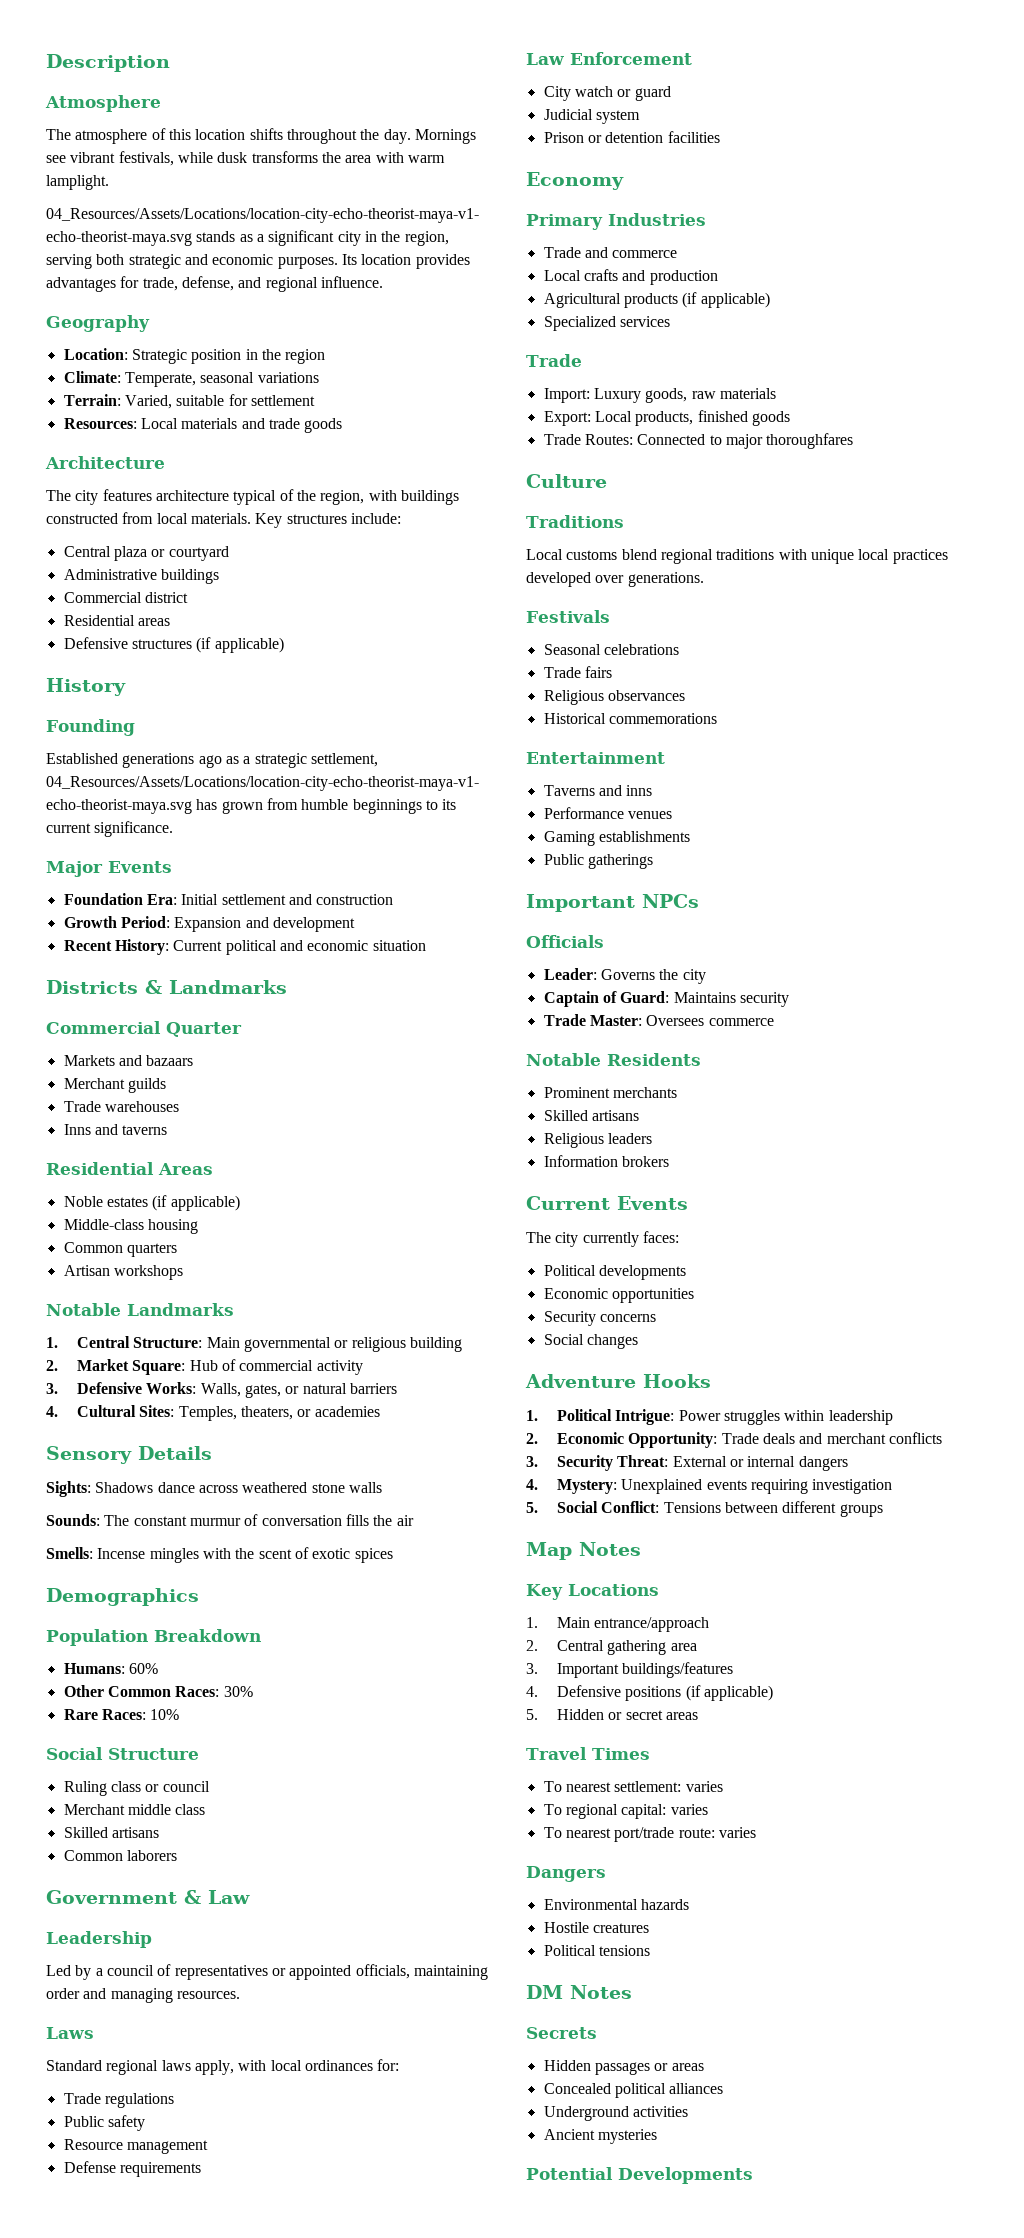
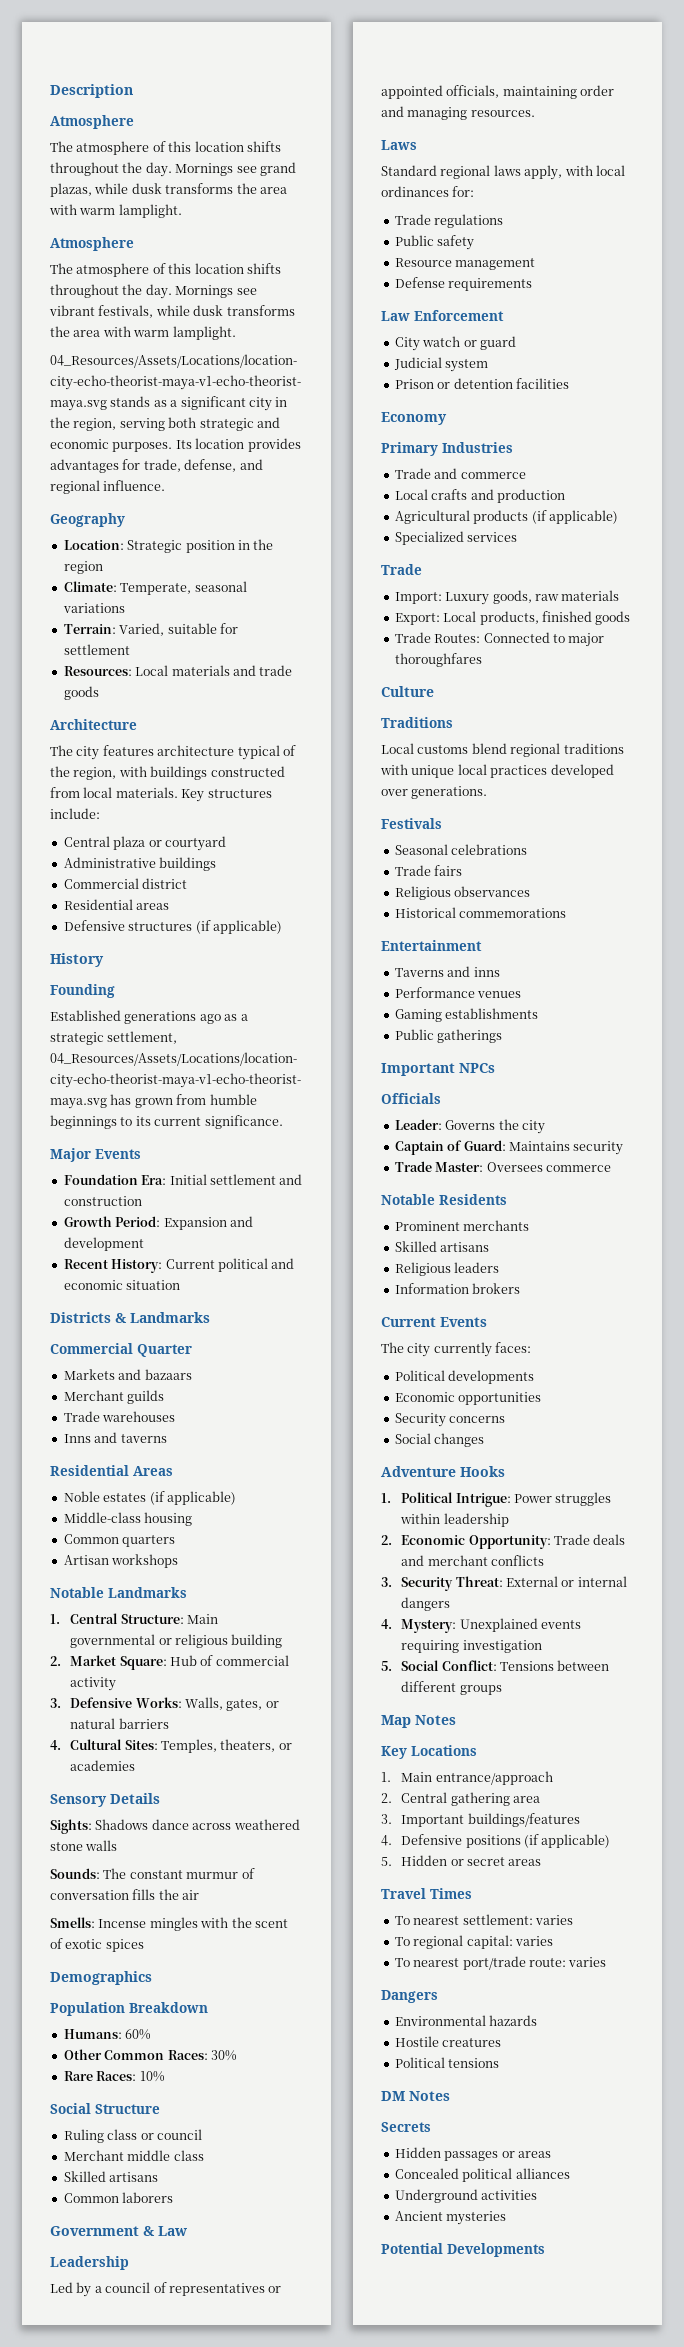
+ The atmosphere of this location shifts throughout the day. Mornings see grand plazas, while dusk transforms the area with warm lamplight.
+ Atmosphere

